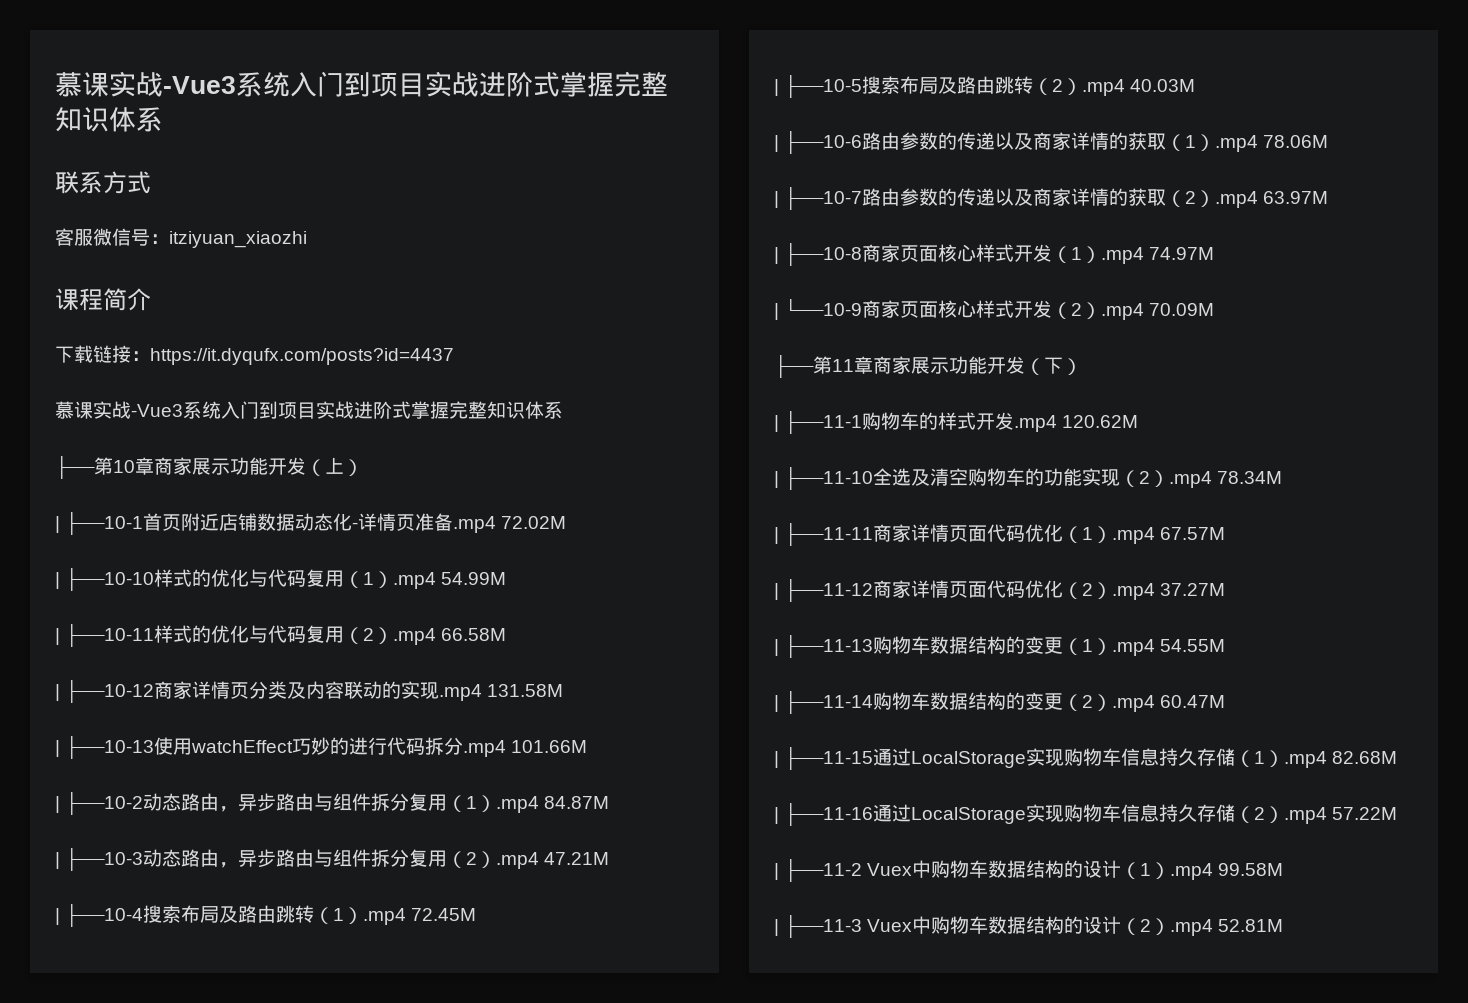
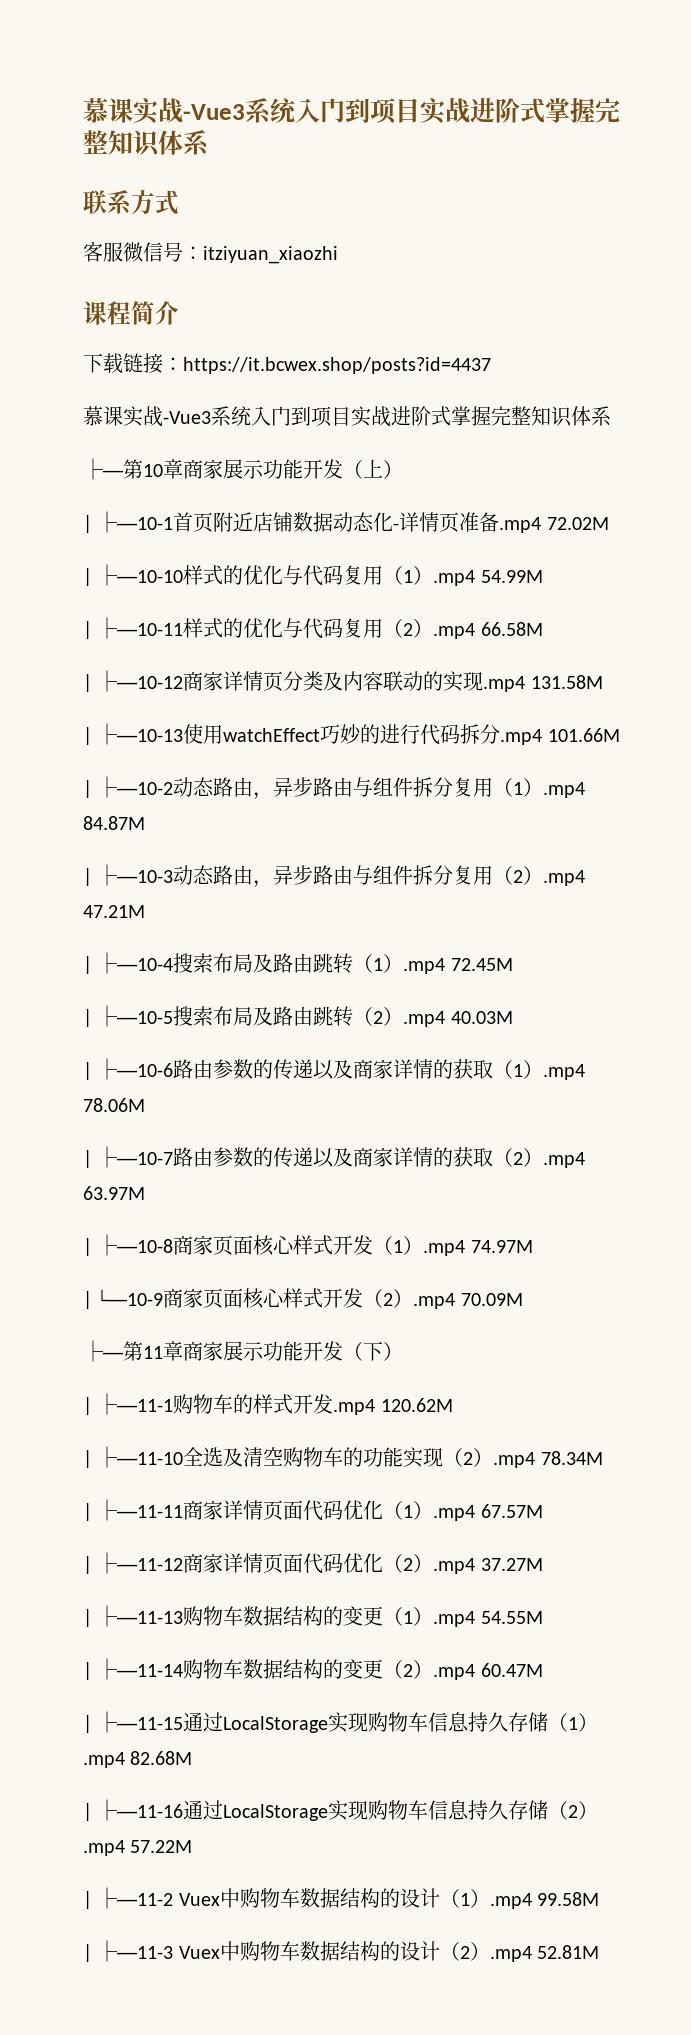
- 下载链接：https://it.dyqufx.com/posts?id=4437
+ 下载链接：https://it.bcwex.shop/posts?id=4437

